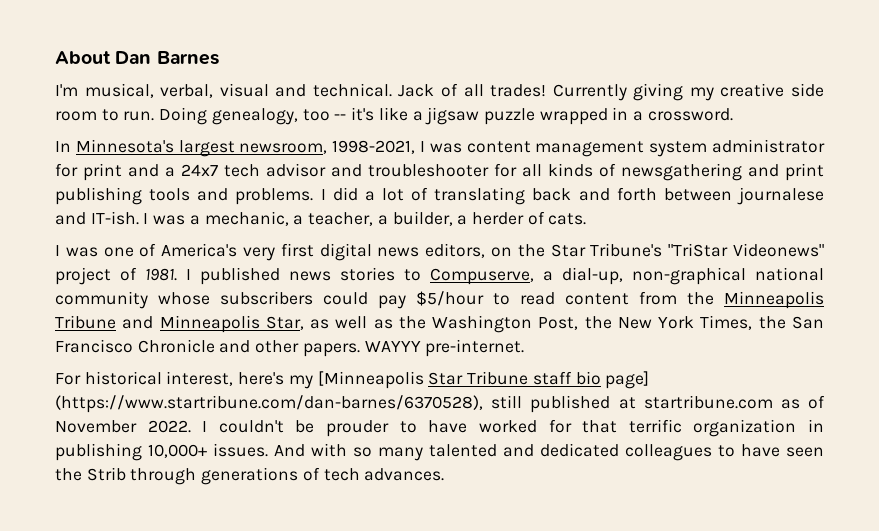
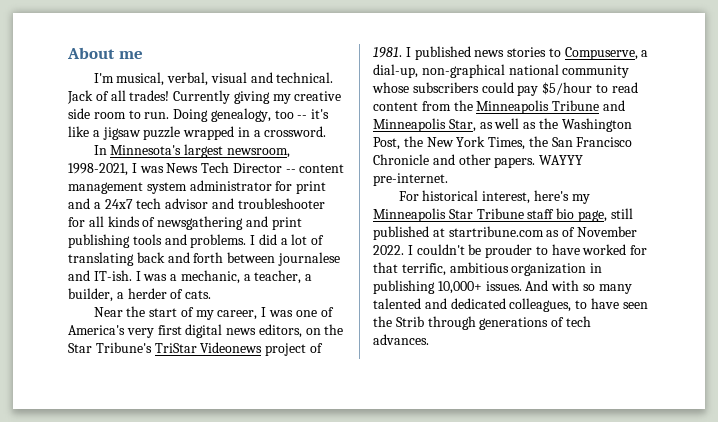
- About Dan Barnes
+ About me
- In Minnesota's largest newsroom, 1998-2021, I was content management system administrator for print and a 24x7 tech advisor and troubleshooter for all kinds of newsgathering and print publishing tools and problems.
+ In Minnesota's largest newsroom, 1998-2021, I was News Tech Director -- content management system administrator for print and a 24x7 tech advisor and troubleshooter for all kinds of newsgathering and print publishing tools and problems.
- I was one of America's very first digital news editors, on the Star Tribune's "TriStar Videonews" project of 1981.
+ Near the start of my career, I was one of America's very first digital news editors, on the Star Tribune's TriStar Videonews project of 1981.
- For historical interest, here's my [Minneapolis Star Tribune staff bio page] (https://www.startribune.com/dan-barnes/6370528), still published at startribune.com as of November 2022.
+ For historical interest, here's my Minneapolis Star Tribune staff bio page, still published at startribune.com as of November 2022.
- I couldn't be prouder to have worked for that terrific organization in publishing 10,000+ issues.
+ I couldn't be prouder to have worked for that terrific, ambitious organization in publishing 10,000+ issues.
- And with so many talented and dedicated colleagues to have seen the Strib through generations of tech advances.
+ And with so many talented and dedicated colleagues, to have seen the Strib through generations of tech advances.

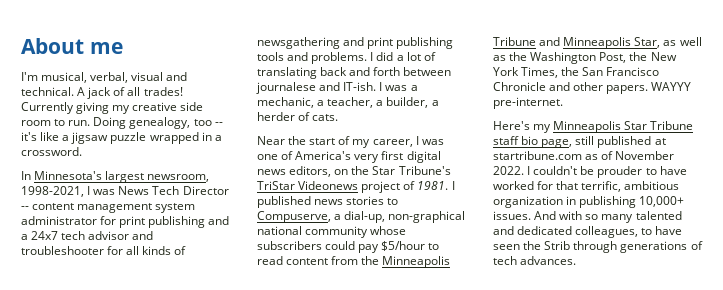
- Jack of all trades!
+ A jack of all trades!
- In Minnesota's largest newsroom, 1998-2021, I was News Tech Director -- content management system administrator for print and a 24x7 tech advisor and troubleshooter for all kinds of newsgathering and print publishing tools and problems.
+ In Minnesota's largest newsroom, 1998-2021, I was News Tech Director -- content management system administrator for print publishing and a 24x7 tech advisor and troubleshooter for all kinds of newsgathering and print publishing tools and problems.
- For historical interest, here's my Minneapolis Star Tribune staff bio page, still published at startribune.com as of November 2022.
+ Here's my Minneapolis Star Tribune staff bio page, still published at startribune.com as of November 2022.

